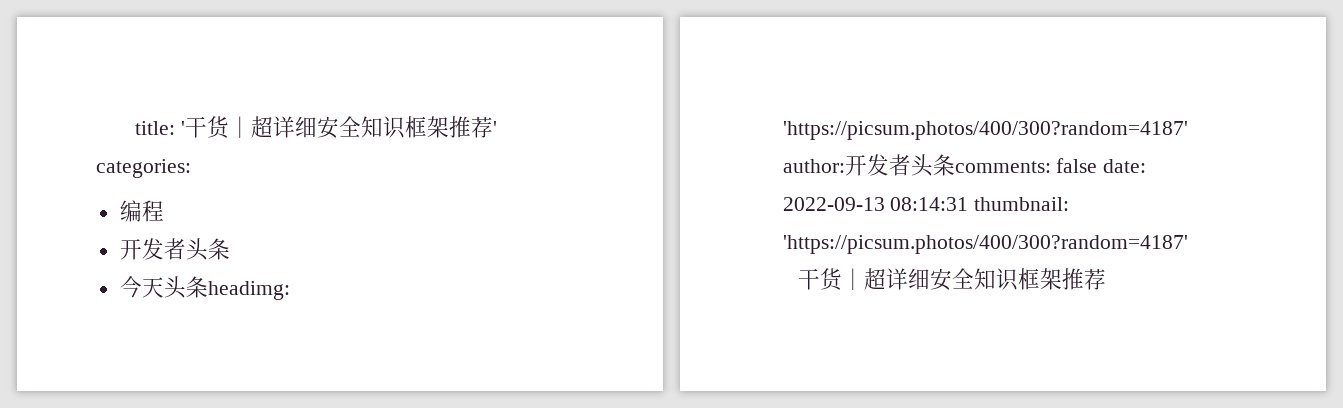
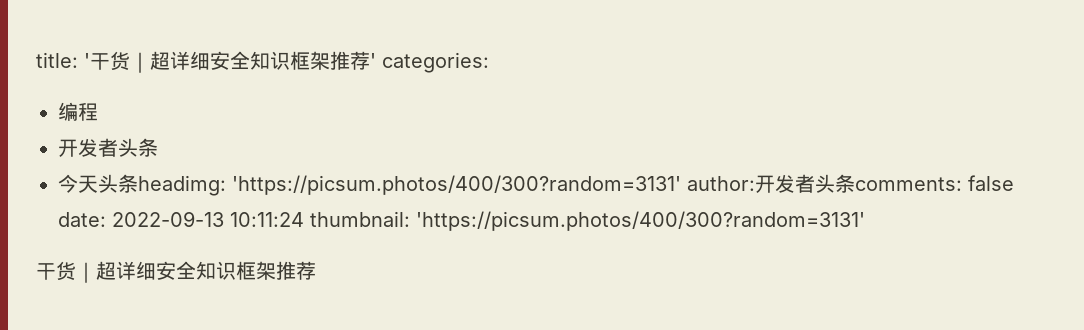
- 今天头条headimg: 'https://picsum.photos/400/300?random=4187' author:开发者头条comments: false date: 2022-09-13 08:14:31 thumbnail: 'https://picsum.photos/400/300?random=4187'
+ 今天头条headimg: 'https://picsum.photos/400/300?random=3131' author:开发者头条comments: false date: 2022-09-13 10:11:24 thumbnail: 'https://picsum.photos/400/300?random=3131'

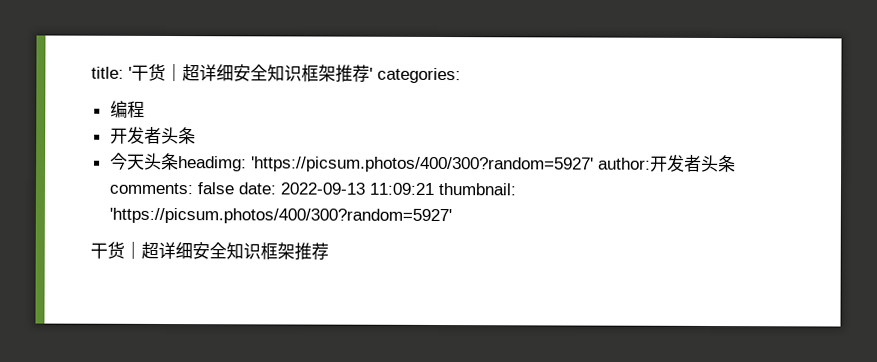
- 今天头条headimg: 'https://picsum.photos/400/300?random=3131' author:开发者头条comments: false date: 2022-09-13 10:11:24 thumbnail: 'https://picsum.photos/400/300?random=3131'
+ 今天头条headimg: 'https://picsum.photos/400/300?random=5927' author:开发者头条comments: false date: 2022-09-13 11:09:21 thumbnail: 'https://picsum.photos/400/300?random=5927'

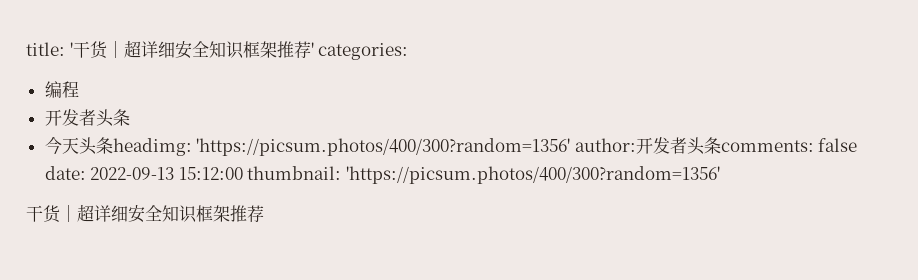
- 今天头条headimg: 'https://picsum.photos/400/300?random=5927' author:开发者头条comments: false date: 2022-09-13 11:09:21 thumbnail: 'https://picsum.photos/400/300?random=5927'
+ 今天头条headimg: 'https://picsum.photos/400/300?random=1356' author:开发者头条comments: false date: 2022-09-13 15:12:00 thumbnail: 'https://picsum.photos/400/300?random=1356'

